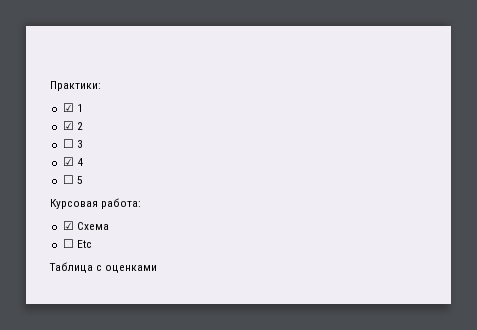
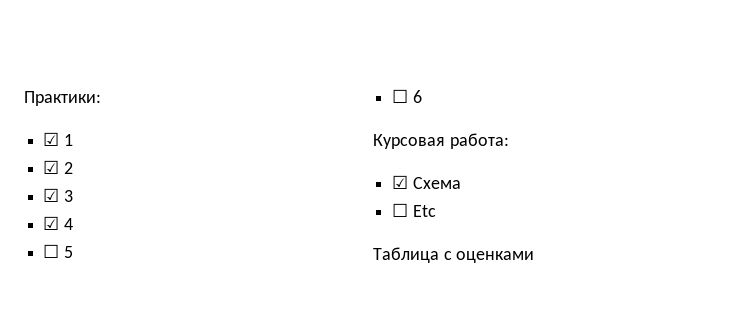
- ☐ 3
+ ☑ 3
+ ☐ 6

